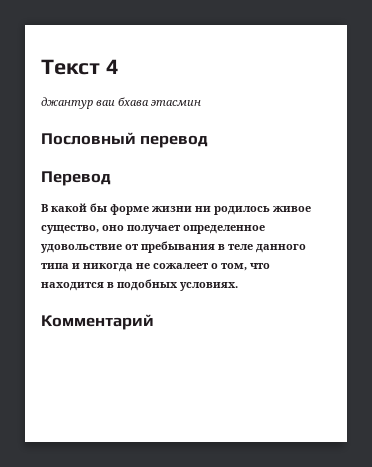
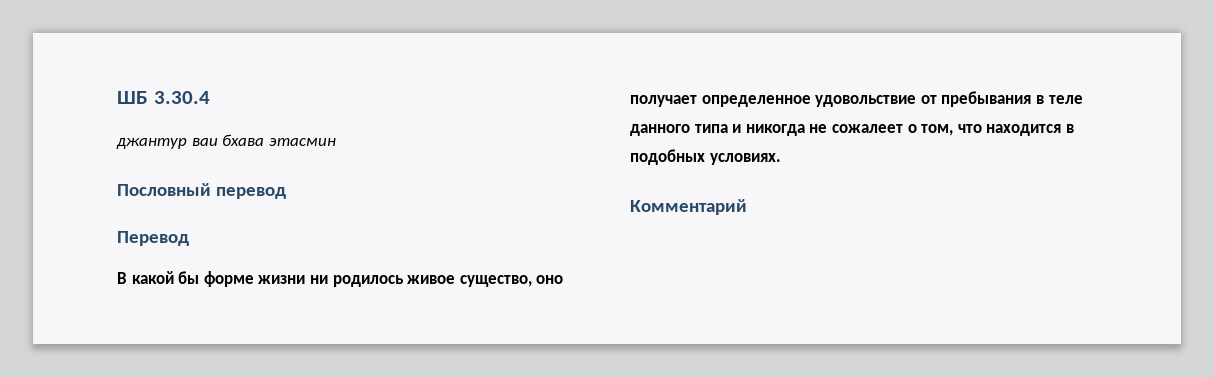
- Текст 4
+ ШБ 3.30.4

